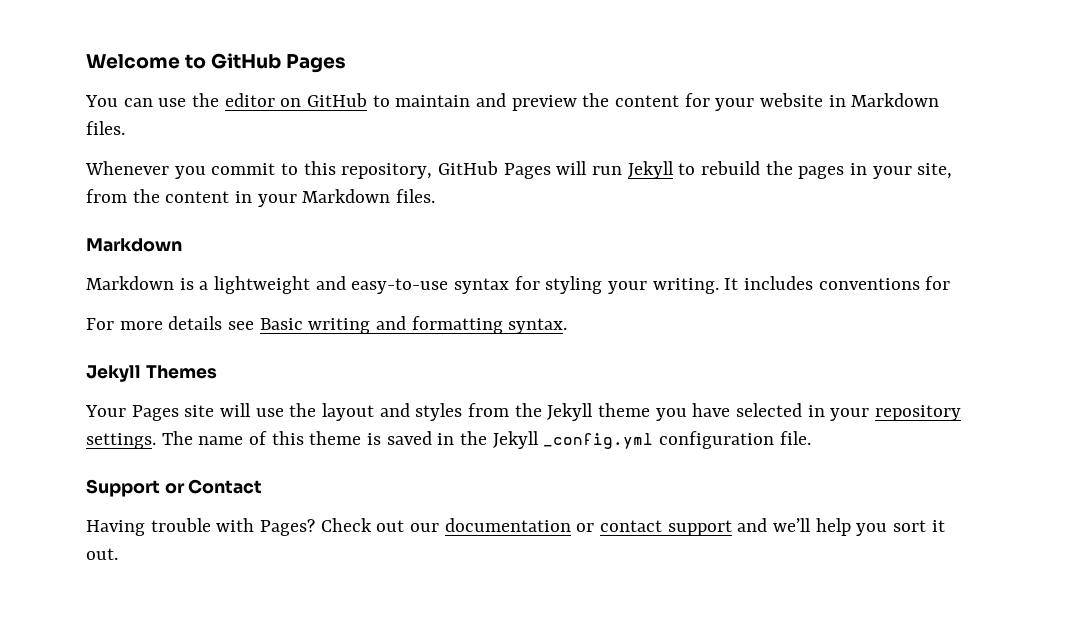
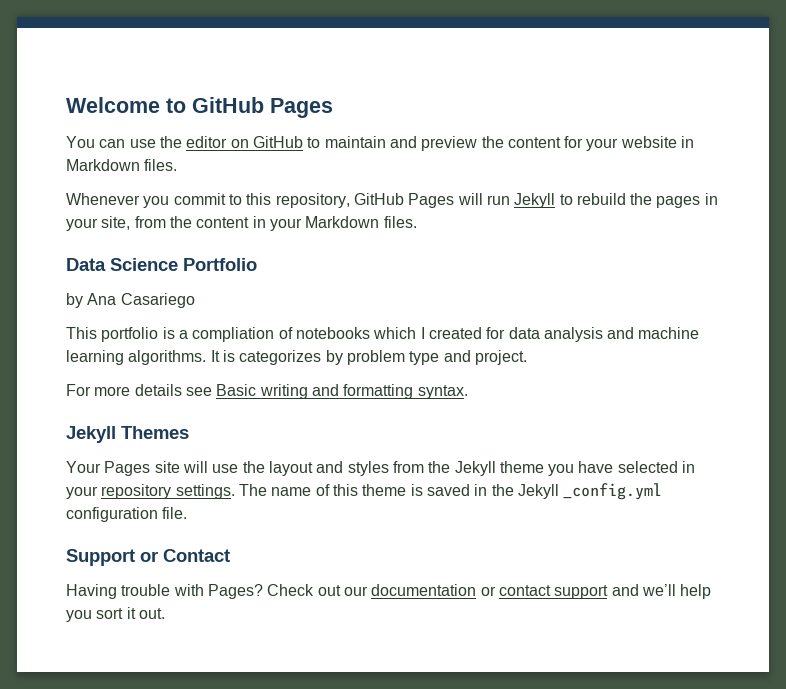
  Whenever you commit to this repository, GitHub Pages will run Jekyll to rebuild the pages in your site, from the content in your Markdown files.
- Markdown
- Markdown is a lightweight and easy-to-use syntax for styling your writing. It includes conventions for
+ Data Science Portfolio
+ by Ana Casariego
+ This portfolio is a compliation of notebooks which I created for data analysis and machine learning algorithms. It is categorizes by problem type and project.

